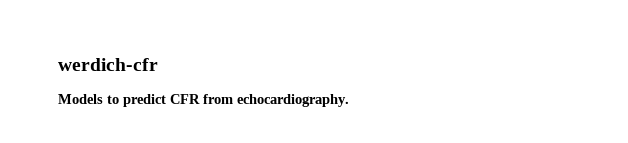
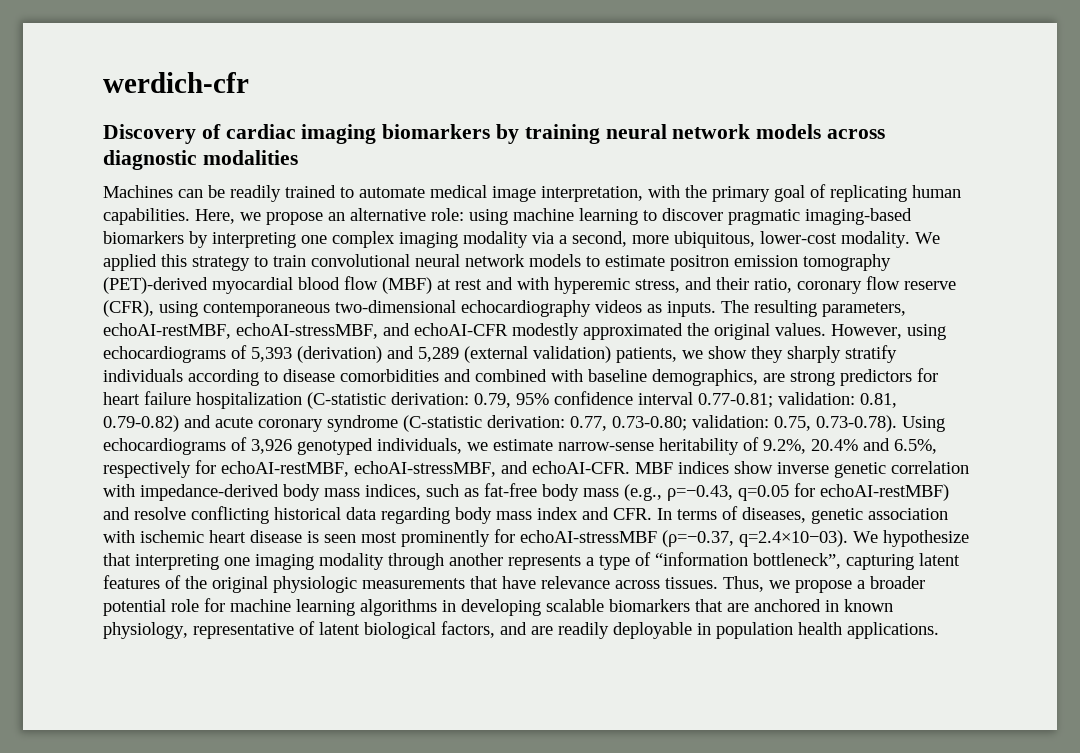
- Models to predict CFR from echocardiography.
+ Discovery of cardiac imaging biomarkers by training neural network models across diagnostic modalities
+ Machines can be readily trained to automate medical image interpretation, with the primary goal of replicating human capabilities. Here, we propose an alternative role: using machine learning to discover pragmatic imaging-based biomarkers by interpreting one complex imaging modality via a second, more ubiquitous, lower-cost modality. We applied this strategy to train convolutional neural network models to estimate positron emission tomography (PET)-derived myocardial blood flow (MBF) at rest and with hyperemic stress, and their ratio, coronary flow reserve (CFR), using contemporaneous two-dimensional echocardiography videos as inputs. The resulting parameters, echoAI-restMBF, echoAI-stressMBF, and echoAI-CFR modestly approximated the original values. However, using echocardiograms of 5,393 (derivation) and 5,289 (external validation) patients, we show they sharply stratify individuals according to disease comorbidities and combined with baseline demographics, are strong predictors for heart failure hospitalization (C-statistic derivation: 0.79, 95% confidence interval 0.77-0.81; validation: 0.81, 0.79-0.82) and acute coronary syndrome (C-statistic derivation: 0.77, 0.73-0.80; validation: 0.75, 0.73-0.78). Using echocardiograms of 3,926 genotyped individuals, we estimate narrow-sense heritability of 9.2%, 20.4% and 6.5%, respectively for echoAI-restMBF, echoAI-stressMBF, and echoAI-CFR. MBF indices show inverse genetic correlation with impedance-derived body mass indices, such as fat-free body mass (e.g., ρ=−0.43, q=0.05 for echoAI-restMBF) and resolve conflicting historical data regarding body mass index and CFR. In terms of diseases, genetic association with ischemic heart disease is seen most prominently for echoAI-stressMBF (ρ=−0.37, q=2.4×10−03). We hypothesize that interpreting one imaging modality through another represents a type of “information bottleneck”, capturing latent features of the original physiologic measurements that have relevance across tissues. Thus, we propose a broader potential role for machine learning algorithms in developing scalable biomarkers that are anchored in known physiology, representative of latent biological factors, and are readily deployable in population health applications.

